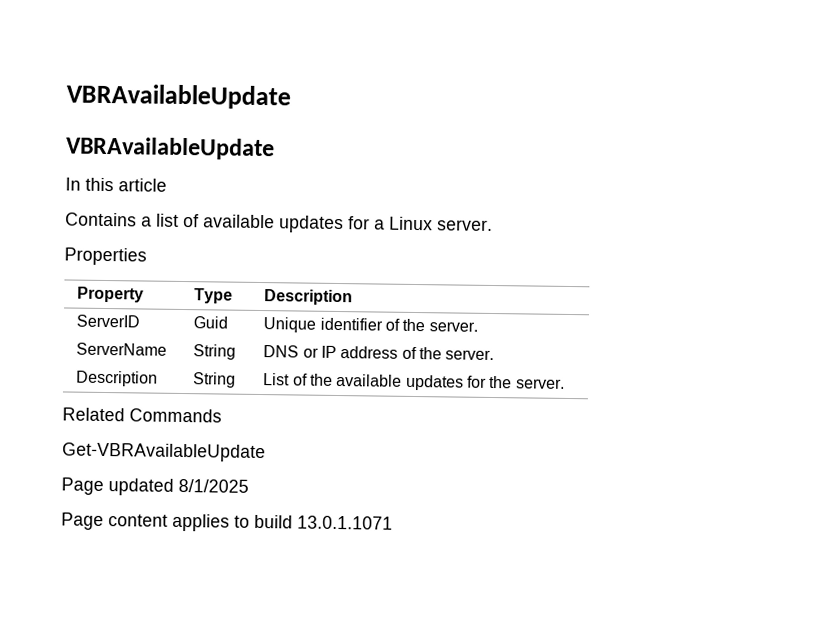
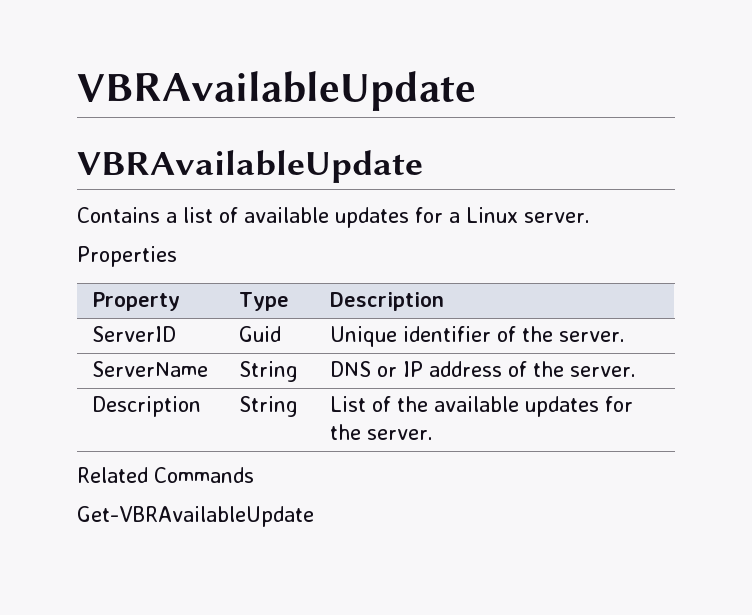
- In this article
- Page updated 8/1/2025
- Page content applies to build 13.0.1.1071

